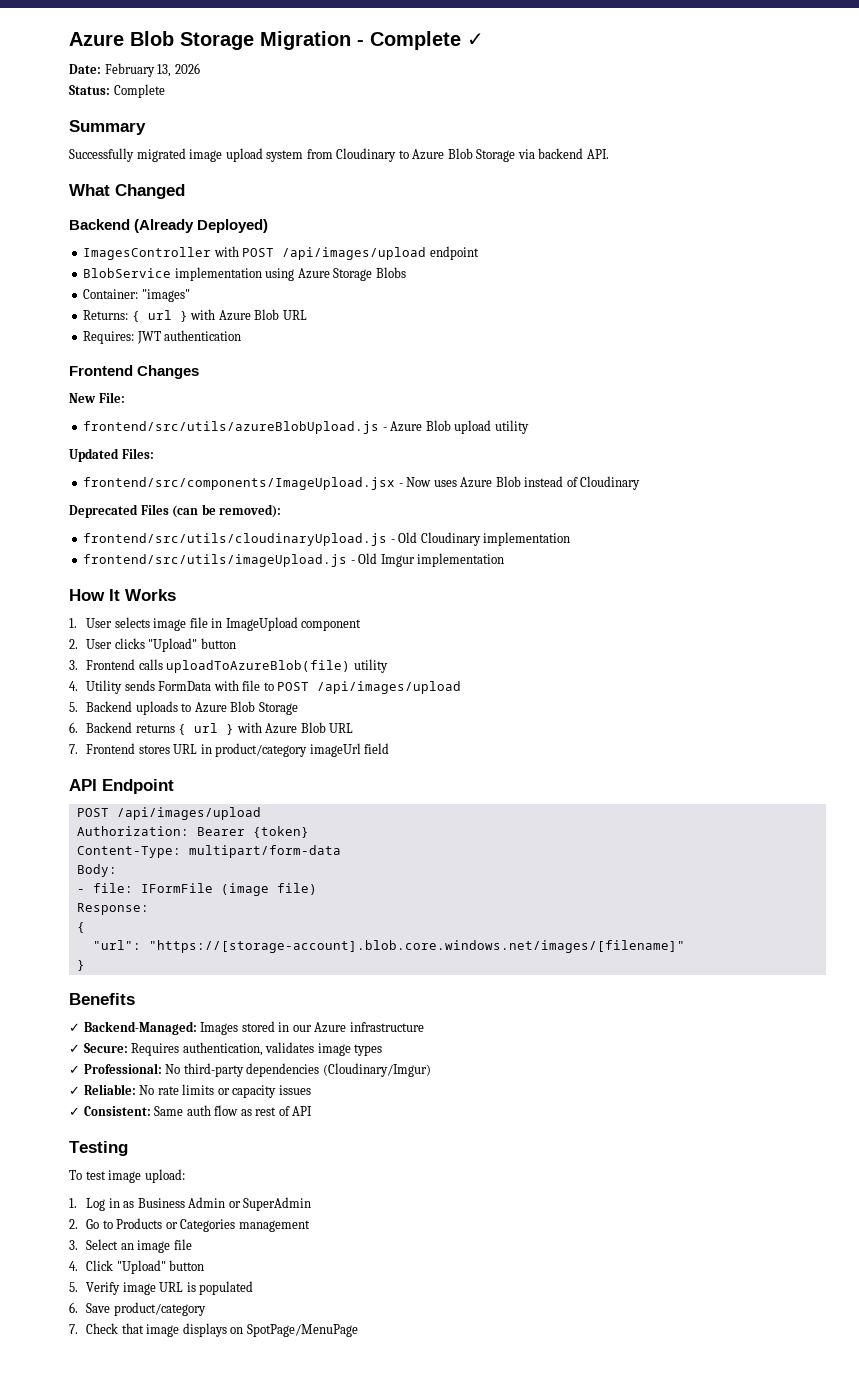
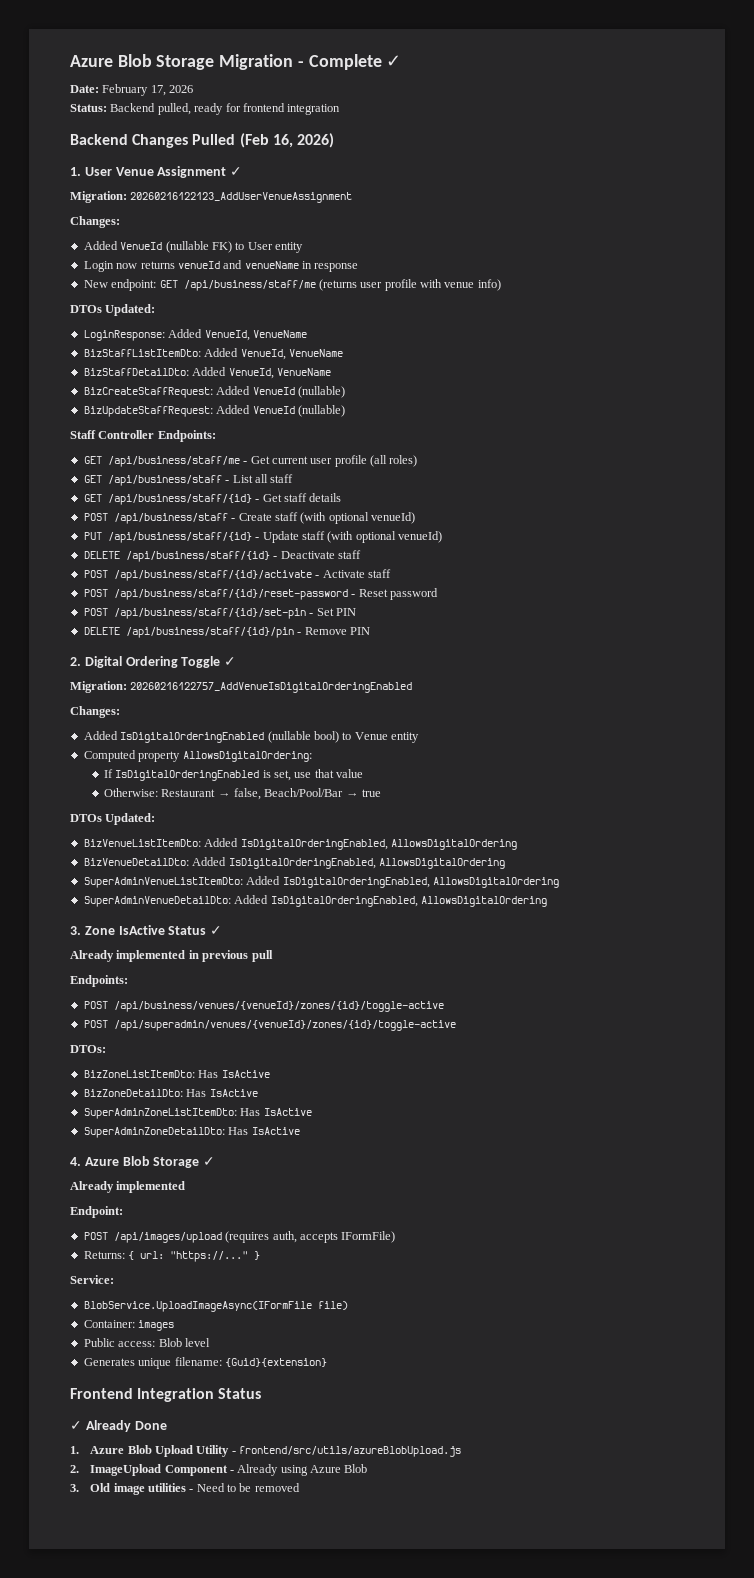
- Date: February 13, 2026
+ Date: February 17, 2026
- Status: Complete
- Summary
- Successfully migrated image upload system from Cloudinary to Azure Blob Storage via backend API.
- What Changed
- Backend (Already Deployed)
- ImagesController with POST /api/images/upload endpoint
- BlobService implementation using Azure Storage Blobs
- Container: "images"
+ Status: Backend pulled, ready for frontend integration
+ Backend Changes Pulled (Feb 16, 2026)
+ 1. User Venue Assignment ✓
+ Migration: 20260216122123_AddUserVenueAssignment
+ Changes:
+ Added VenueId (nullable FK) to User entity
+ Login now returns venueId and venueName in response
+ New endpoint: GET /api/business/staff/me (returns user profile with venue info)
+ DTOs Updated:
+ LoginResponse: Added VenueId, VenueName
+ BizStaffListItemDto: Added VenueId, VenueName
+ BizStaffDetailDto: Added VenueId, VenueName
+ BizCreateStaffRequest: Added VenueId (nullable)
+ BizUpdateStaffRequest: Added VenueId (nullable)
+ Staff Controller Endpoints:
+ GET /api/business/staff/me - Get current user profile (all roles)
+ GET /api/business/staff - List all staff
+ GET /api/business/staff/{id} - Get staff details
+ POST /api/business/staff - Create staff (with optional venueId)
+ PUT /api/business/staff/{id} - Update staff (with optional venueId)
+ DELETE /api/business/staff/{id} - Deactivate staff
+ POST /api/business/staff/{id}/activate - Activate staff
+ POST /api/business/staff/{id}/reset-password - Reset password
+ POST /api/business/staff/{id}/set-pin - Set PIN
+ DELETE /api/business/staff/{id}/pin - Remove PIN
+ 2. Digital Ordering Toggle ✓
+ Migration: 20260216122757_AddVenueIsDigitalOrderingEnabled
+ Changes:
+ Added IsDigitalOrderingEnabled (nullable bool) to Venue entity
+ Computed property AllowsDigitalOrdering:
+ If IsDigitalOrderingEnabled is set, use that value
+ Otherwise: Restaurant → false, Beach/Pool/Bar → true
+ DTOs Updated:
+ BizVenueListItemDto: Added IsDigitalOrderingEnabled, AllowsDigitalOrdering
+ BizVenueDetailDto: Added IsDigitalOrderingEnabled, AllowsDigitalOrdering
+ SuperAdminVenueListItemDto: Added IsDigitalOrderingEnabled, AllowsDigitalOrdering
+ SuperAdminVenueDetailDto: Added IsDigitalOrderingEnabled, AllowsDigitalOrdering
+ 3. Zone IsActive Status ✓
+ Already implemented in previous pull
+ Endpoints:
+ POST /api/business/venues/{venueId}/zones/{id}/toggle-active
+ POST /api/superadmin/venues/{venueId}/zones/{id}/toggle-active
+ DTOs:
+ BizZoneListItemDto: Has IsActive
+ BizZoneDetailDto: Has IsActive
+ SuperAdminZoneListItemDto: Has IsActive
+ SuperAdminZoneDetailDto: Has IsActive
+ 4. Azure Blob Storage ✓
+ Already implemented
+ Endpoint:
+ POST /api/images/upload (requires auth, accepts IFormFile)
- Returns: { url } with Azure Blob URL
- Requires: JWT authentication
- Frontend Changes
- New File:
- frontend/src/utils/azureBlobUpload.js - Azure Blob upload utility
- Updated Files:
- frontend/src/components/ImageUpload.jsx - Now uses Azure Blob instead of Cloudinary
- Deprecated Files (can be removed):
- frontend/src/utils/cloudinaryUpload.js - Old Cloudinary implementation
- frontend/src/utils/imageUpload.js - Old Imgur implementation
- How It Works
- 1. User selects image file in ImageUpload component
- 2. User clicks "Upload" button
- 3. Frontend calls uploadToAzureBlob(file) utility
- 4. Utility sends FormData with file to POST /api/images/upload
- 5. Backend uploads to Azure Blob Storage
- 6. Backend returns { url } with Azure Blob URL
- 7. Frontend stores URL in product/category imageUrl field
- API Endpoint
- POST /api/images/upload
- Authorization: Bearer {token}
- Content-Type: multipart/form-data
- Body:
- - file: IFormFile (image file)
- Response:
- {
- "url": "https://[storage-account].blob.core.windows.net/images/[filename]"
- }
- Benefits
- ✓ Backend-Managed: Images stored in our Azure infrastructure
- ✓ Secure: Requires authentication, validates image types
- ✓ Professional: No third-party dependencies (Cloudinary/Imgur)
- ✓ Reliable: No rate limits or capacity issues
- ✓ Consistent: Same auth flow as rest of API
- Testing
- To test image upload:
- 1. Log in as Business Admin or SuperAdmin
- 2. Go to Products or Categories management
- 3. Select an image file
- 4. Click "Upload" button
- 5. Verify image URL is populated
- 6. Save product/category
- 7. Check that image displays on SpotPage/MenuPage
+ Returns: { url: "https://..." }
+ Service:
+ BlobService.UploadImageAsync(IFormFile file)
+ Container: images
+ Public access: Blob level
+ Generates unique filename: {Guid}{extension}
+ Frontend Integration Status
+ ✓ Already Done
+ 1. Azure Blob Upload Utility - frontend/src/utils/azureBlobUpload.js
+ 2. ImageUpload Component - Already using Azure Blob
+ 3. Old image utilities - Need to be removed

